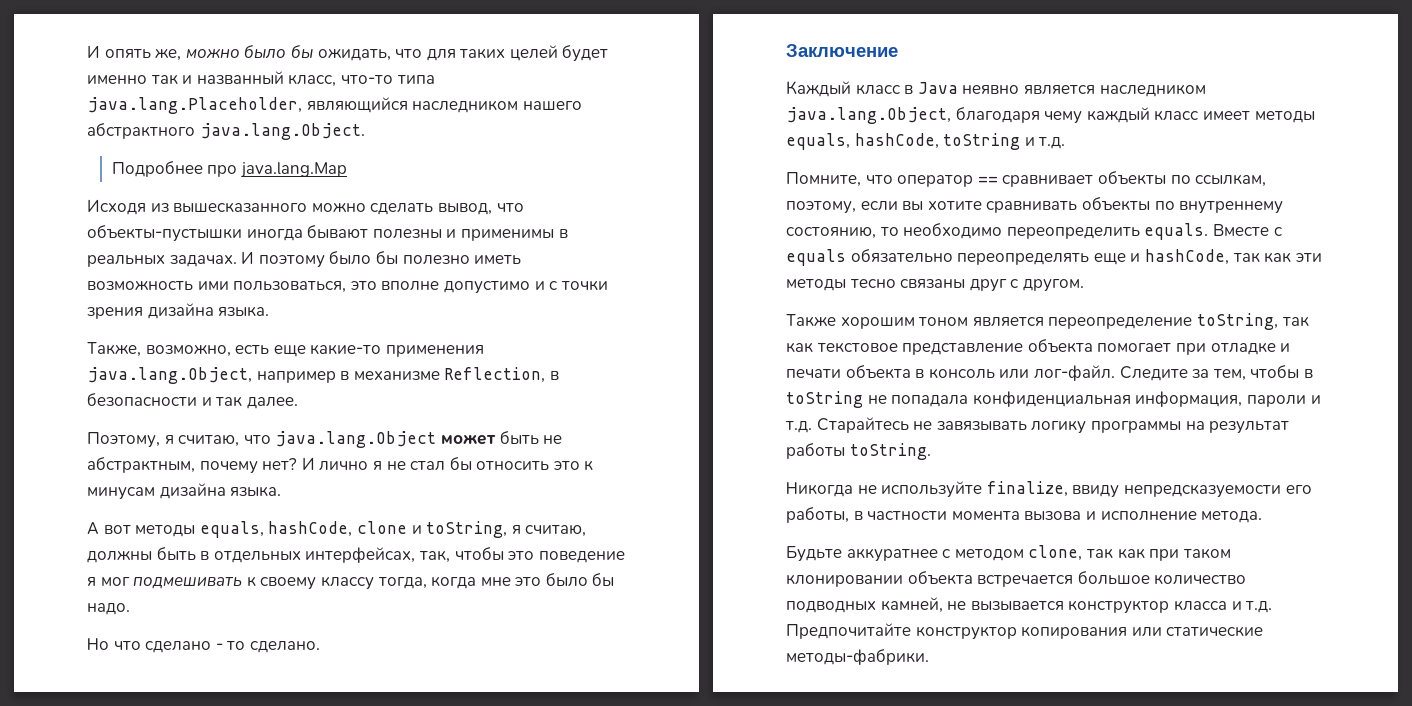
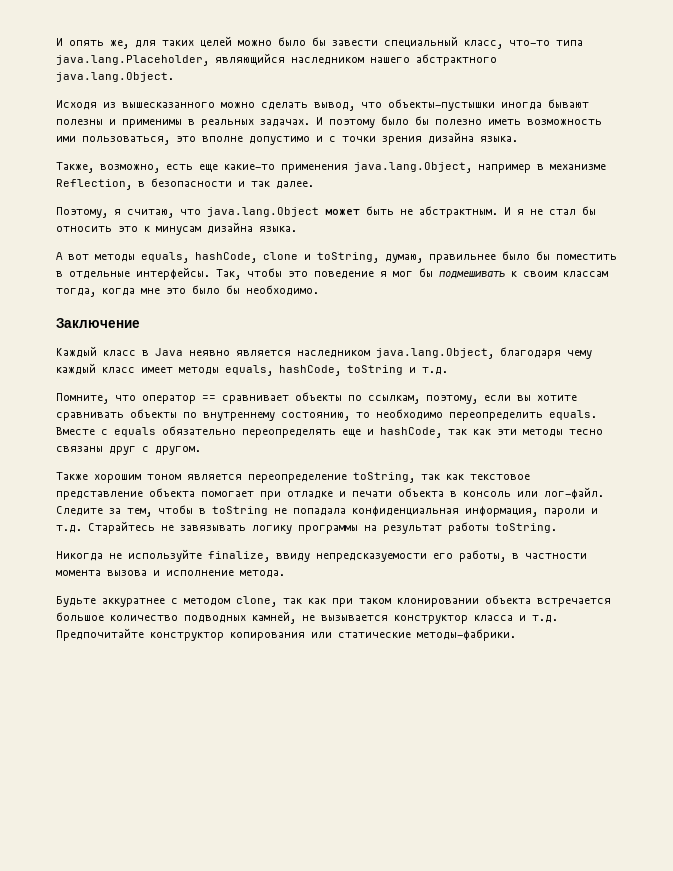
- И опять же, можно было бы ожидать, что для таких целей будет именно так и названный класс, что-то типа java.lang.Placeholder, являющийся наследником нашего абстрактного java.lang.Object.
+ И опять же, для таких целей можно было бы завести специальный класс, что-то типа java.lang.Placeholder, являющийся наследником нашего абстрактного java.lang.Object.
- Подробнее про java.lang.Map
- Поэтому, я считаю, что java.lang.Object может быть не абстрактным, почему нет? И лично я не стал бы относить это к минусам дизайна языка.
+ Поэтому, я считаю, что java.lang.Object может быть не абстрактным. И я не стал бы относить это к минусам дизайна языка.
- А вот методы equals, hashCode, clone и toString, я считаю, должны быть в отдельных интерфейсах, так, чтобы это поведение я мог подмешивать к своему классу тогда, когда мне это было бы надо.
- Но что сделано - то сделано.
+ А вот методы equals, hashCode, clone и toString, думаю, правильнее было бы поместить в отдельные интерфейсы. Так, чтобы это поведение я мог бы подмешивать к своим классам тогда, когда мне это было бы необходимо.

